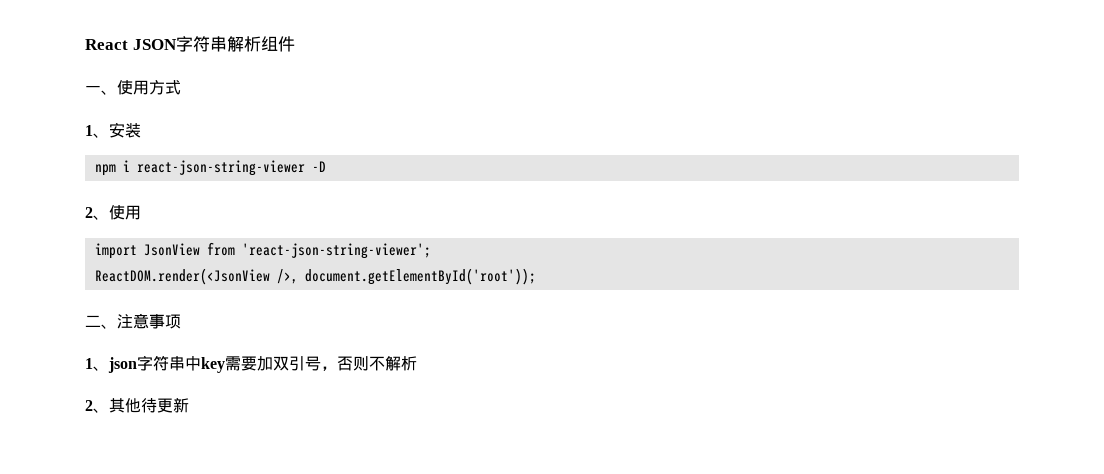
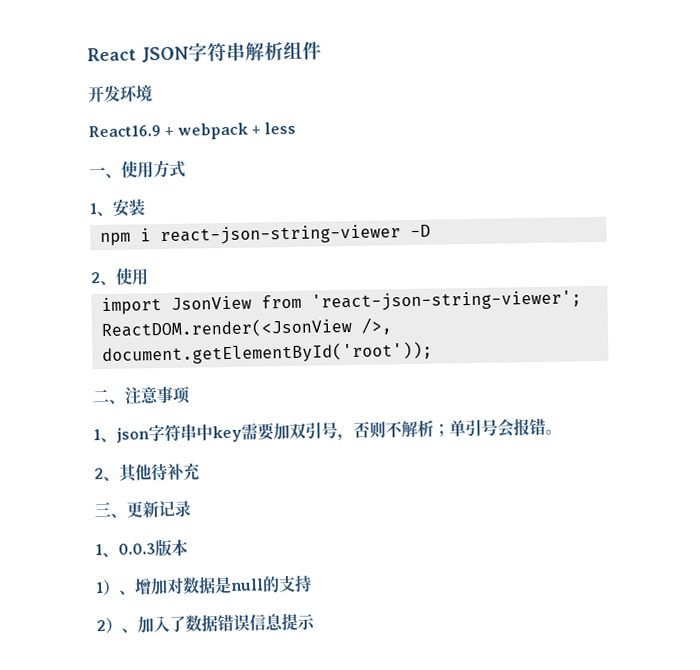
+ 开发环境
+ React16.9 + webpack + less
- 1、json字符串中key需要加双引号，否则不解析
+ 1、json字符串中key需要加双引号，否则不解析；单引号会报错。
- 2、其他待更新
+ 2、其他待补充
+ 三、更新记录
+ 1、0.0.3版本
+ 1）、增加对数据是null的支持
+ 2）、加入了数据错误信息提示

